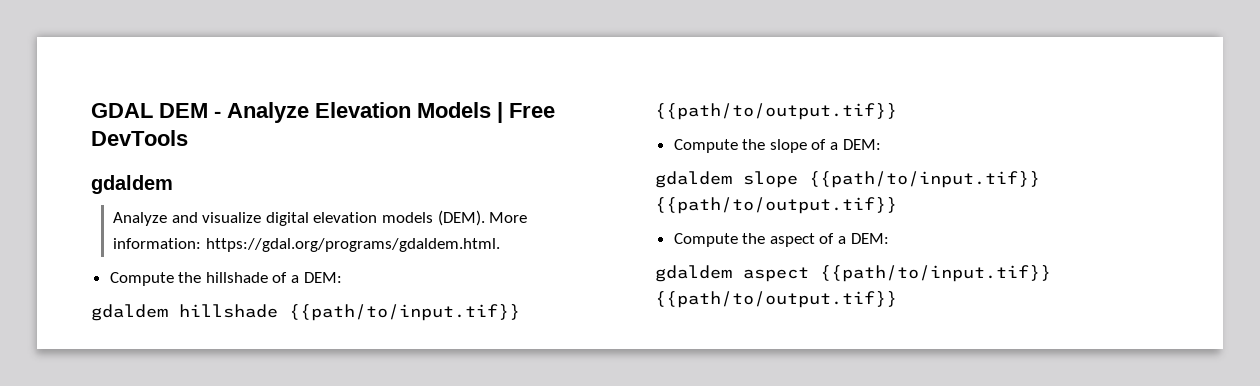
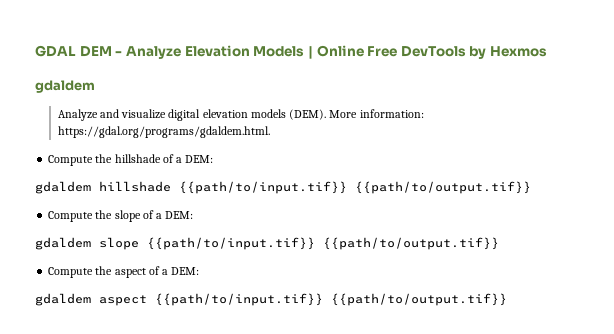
- GDAL DEM - Analyze Elevation Models | Free DevTools
+ GDAL DEM - Analyze Elevation Models | Online Free DevTools by Hexmos

